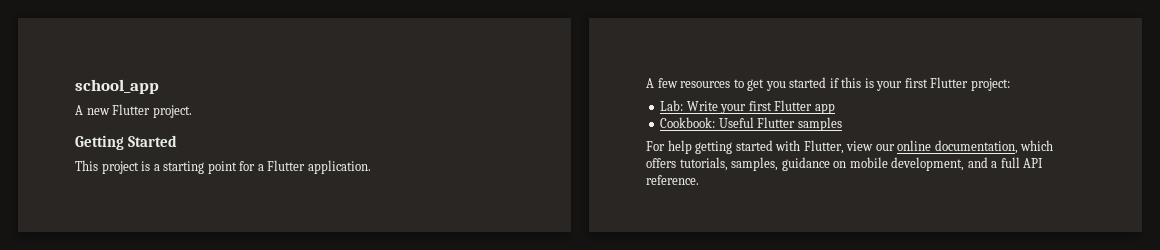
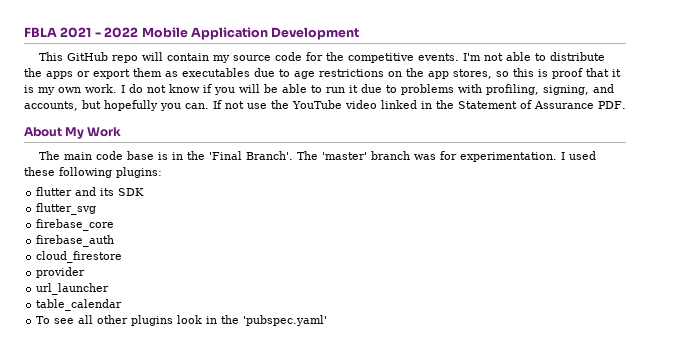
- school_app
- A new Flutter project.
- Getting Started
- This project is a starting point for a Flutter application.
- A few resources to get you started if this is your first Flutter project:
- Lab: Write your first Flutter app
- Cookbook: Useful Flutter samples
- For help getting started with Flutter, view our online documentation, which offers tutorials, samples, guidance on mobile development, and a full API reference.
+ FBLA 2021 - 2022 Mobile Application Development
+ This GitHub repo will contain my source code for the competitive events. I'm not able to distribute the apps or export them as executables due to age restrictions on the app stores, so this is proof that it is my own work. I do not know if you will be able to run it due to problems with profiling, signing, and accounts, but hopefully you can. If not use the YouTube video linked in the Statement of Assurance PDF.
+ About My Work
+ The main code base is in the 'Final Branch'. The 'master' branch was for experimentation. I used these following plugins:
+ flutter and its SDK
+ flutter_svg
+ firebase_core
+ firebase_auth
+ cloud_firestore
+ provider
+ url_launcher
+ table_calendar
+ To see all other plugins look in the 'pubspec.yaml'

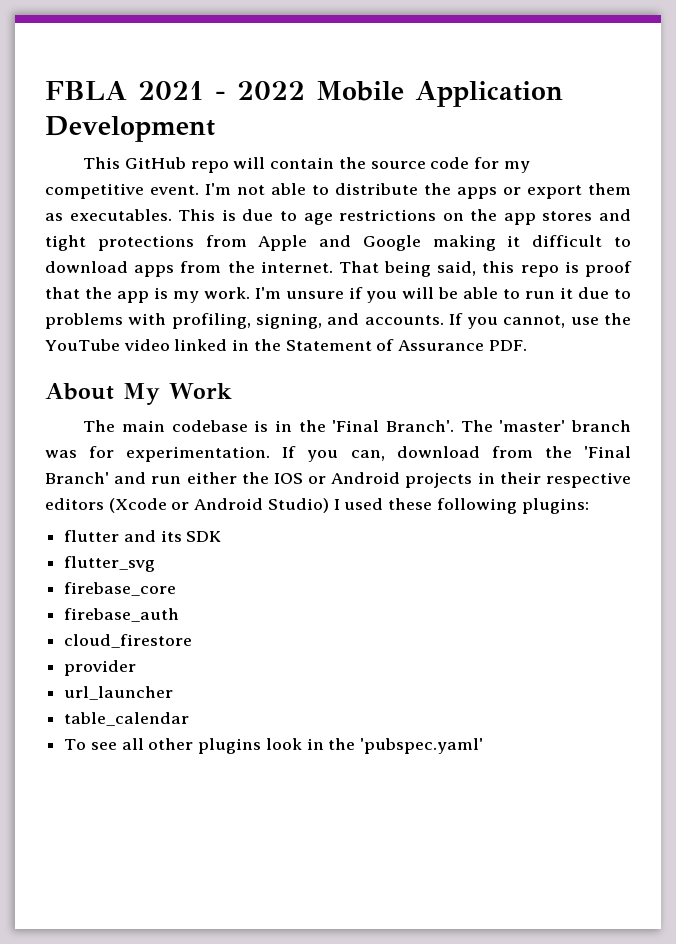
- This GitHub repo will contain my source code for the competitive events.
+ This GitHub repo will contain the source code for my competitive event.
- I'm not able to distribute the apps or export them as executables due to age restrictions on the app stores, so this is proof that it is my own work. I do not know if you will be able to run it due to problems with profiling, signing, and accounts, but hopefully you can. If not use the YouTube video linked in the Statement of Assurance PDF.
+ I'm not able to distribute the apps or export them as executables. This is due to age restrictions on the app stores and tight protections from Apple and Google making it difficult to download apps from the internet. That being said, this repo is proof that the app is my work. I'm unsure if you will be able to run it due to problems with profiling, signing, and accounts. If you cannot, use the YouTube video linked in the Statement of Assurance PDF.
- The main code base is in the 'Final Branch'.
+ The main codebase is in the 'Final Branch'.
- I used these following plugins:
+ If you can, download from the 'Final Branch' and run either the IOS or Android projects in their respective editors (Xcode or Android Studio) I used these following plugins:

